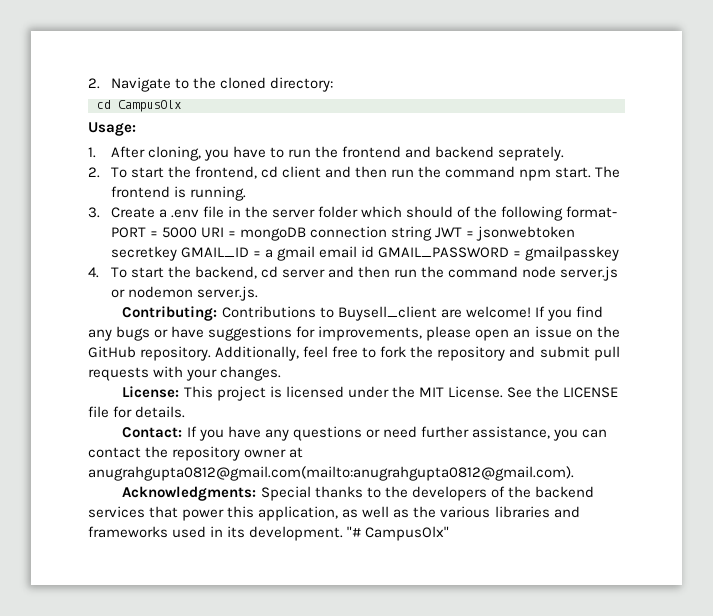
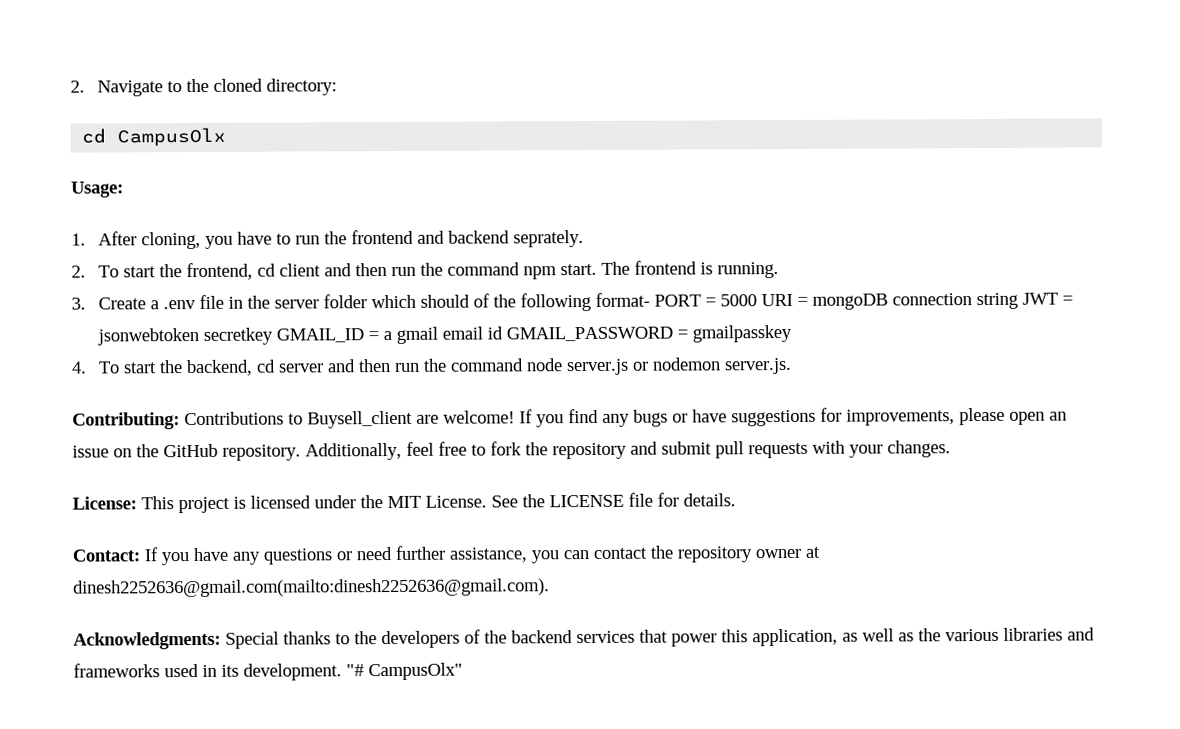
- Contact: If you have any questions or need further assistance, you can contact the repository owner at anugrahgupta0812@gmail.com(mailto:anugrahgupta0812@gmail.com).
+ Contact: If you have any questions or need further assistance, you can contact the repository owner at dinesh2252636@gmail.com(mailto:dinesh2252636@gmail.com).

